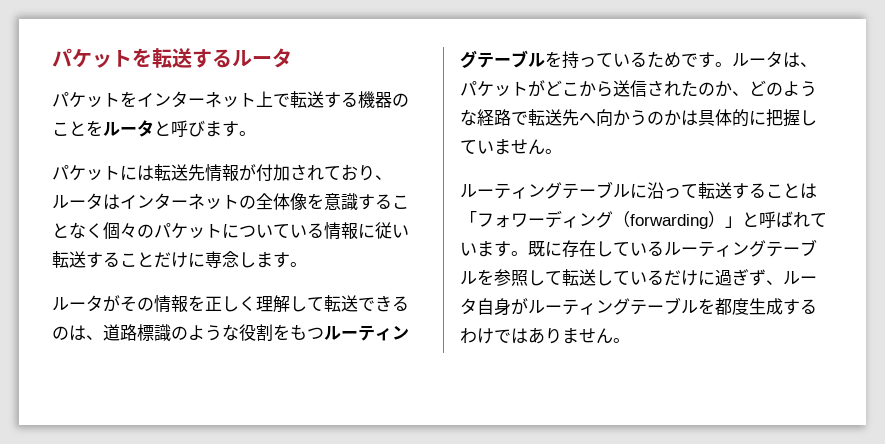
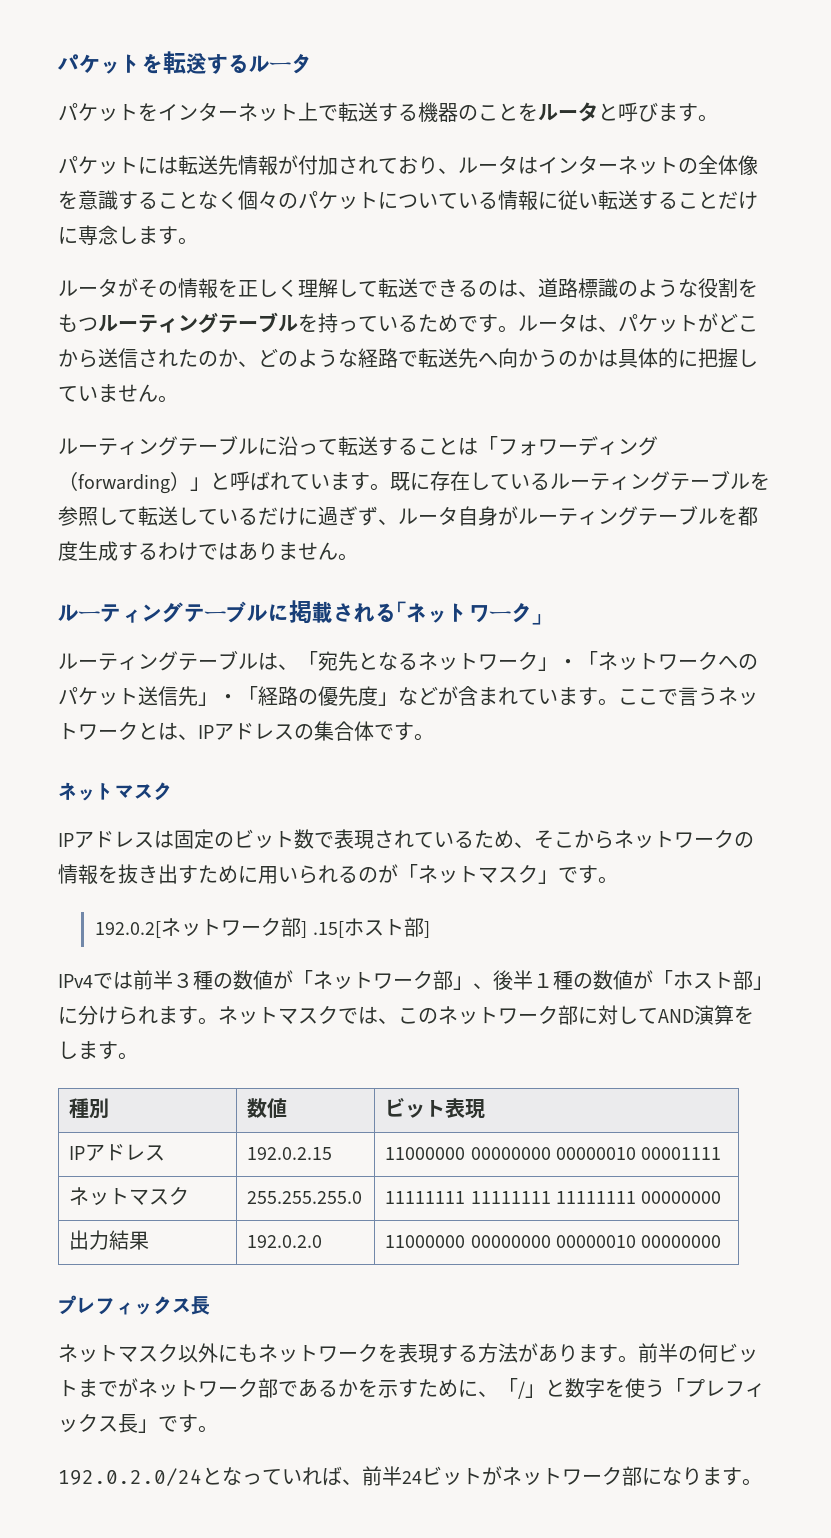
+ ルーティングテーブルに掲載される「ネットワーク」
+ ルーティングテーブルは、「宛先となるネットワーク」・「ネットワークへのパケット送信先」・「経路の優先度」などが含まれています。ここで言うネットワークとは、IPアドレスの集合体です。
+ ネットマスク
+ IPアドレスは固定のビット数で表現されているため、そこからネットワークの情報を抜き出すために用いられるのが「ネットマスク」です。
+ 192.0.2[ネットワーク部] .15[ホスト部]
+ IPv4では前半３種の数値が「ネットワーク部」、後半１種の数値が「ホスト部」に分けられます。ネットマスクでは、このネットワーク部に対してAND演算をします。
+ 種別 | 数値 | ビット表現
+ IPアドレス | 192.0.2.15 | 11000000 00000000 00000010 00001111
+ ネットマスク | 255.255.255.0 | 11111111 11111111 11111111 00000000
+ 出力結果 | 192.0.2.0 | 11000000 00000000 00000010 00000000
+ プレフィックス長
+ ネットマスク以外にもネットワークを表現する方法があります。前半の何ビットまでがネットワーク部であるかを示すために、「/」と数字を使う「プレフィックス長」です。
+ 192.0.2.0/24となっていれば、前半24ビットがネットワーク部になります。

